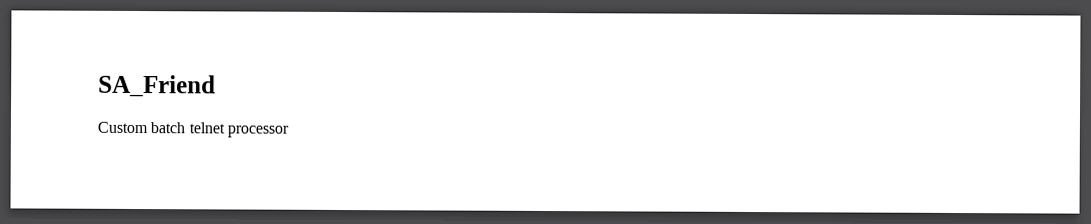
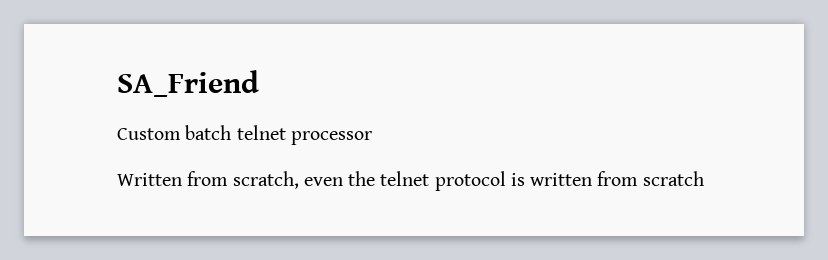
+ Written from scratch, even the telnet protocol is written from scratch

